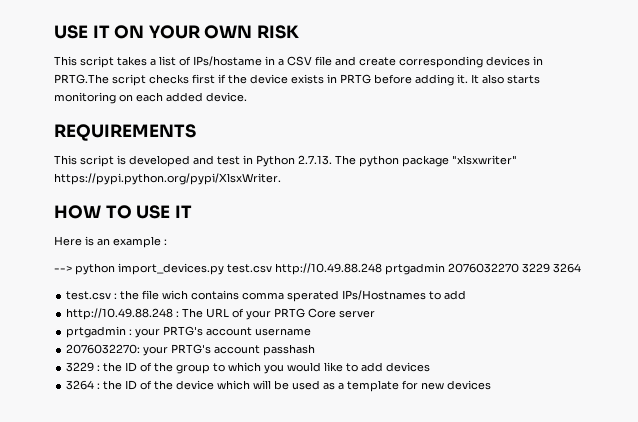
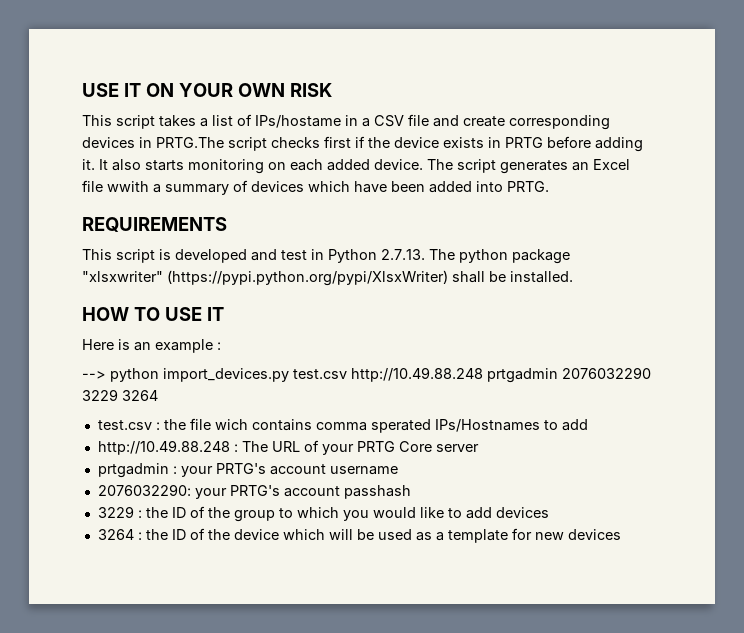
+ The script generates an Excel file wwith a summary of devices which have been added into PRTG.
- This script is developed and test in Python 2.7.13. The python package "xlsxwriter" https://pypi.python.org/pypi/XlsxWriter.
+ This script is developed and test in Python 2.7.13. The python package "xlsxwriter" (https://pypi.python.org/pypi/XlsxWriter) shall be installed.
- --> python import_devices.py test.csv http://10.49.88.248 prtgadmin 2076032270 3229 3264
+ --> python import_devices.py test.csv http://10.49.88.248 prtgadmin 2076032290 3229 3264
- 2076032270: your PRTG's account passhash
+ 2076032290: your PRTG's account passhash

